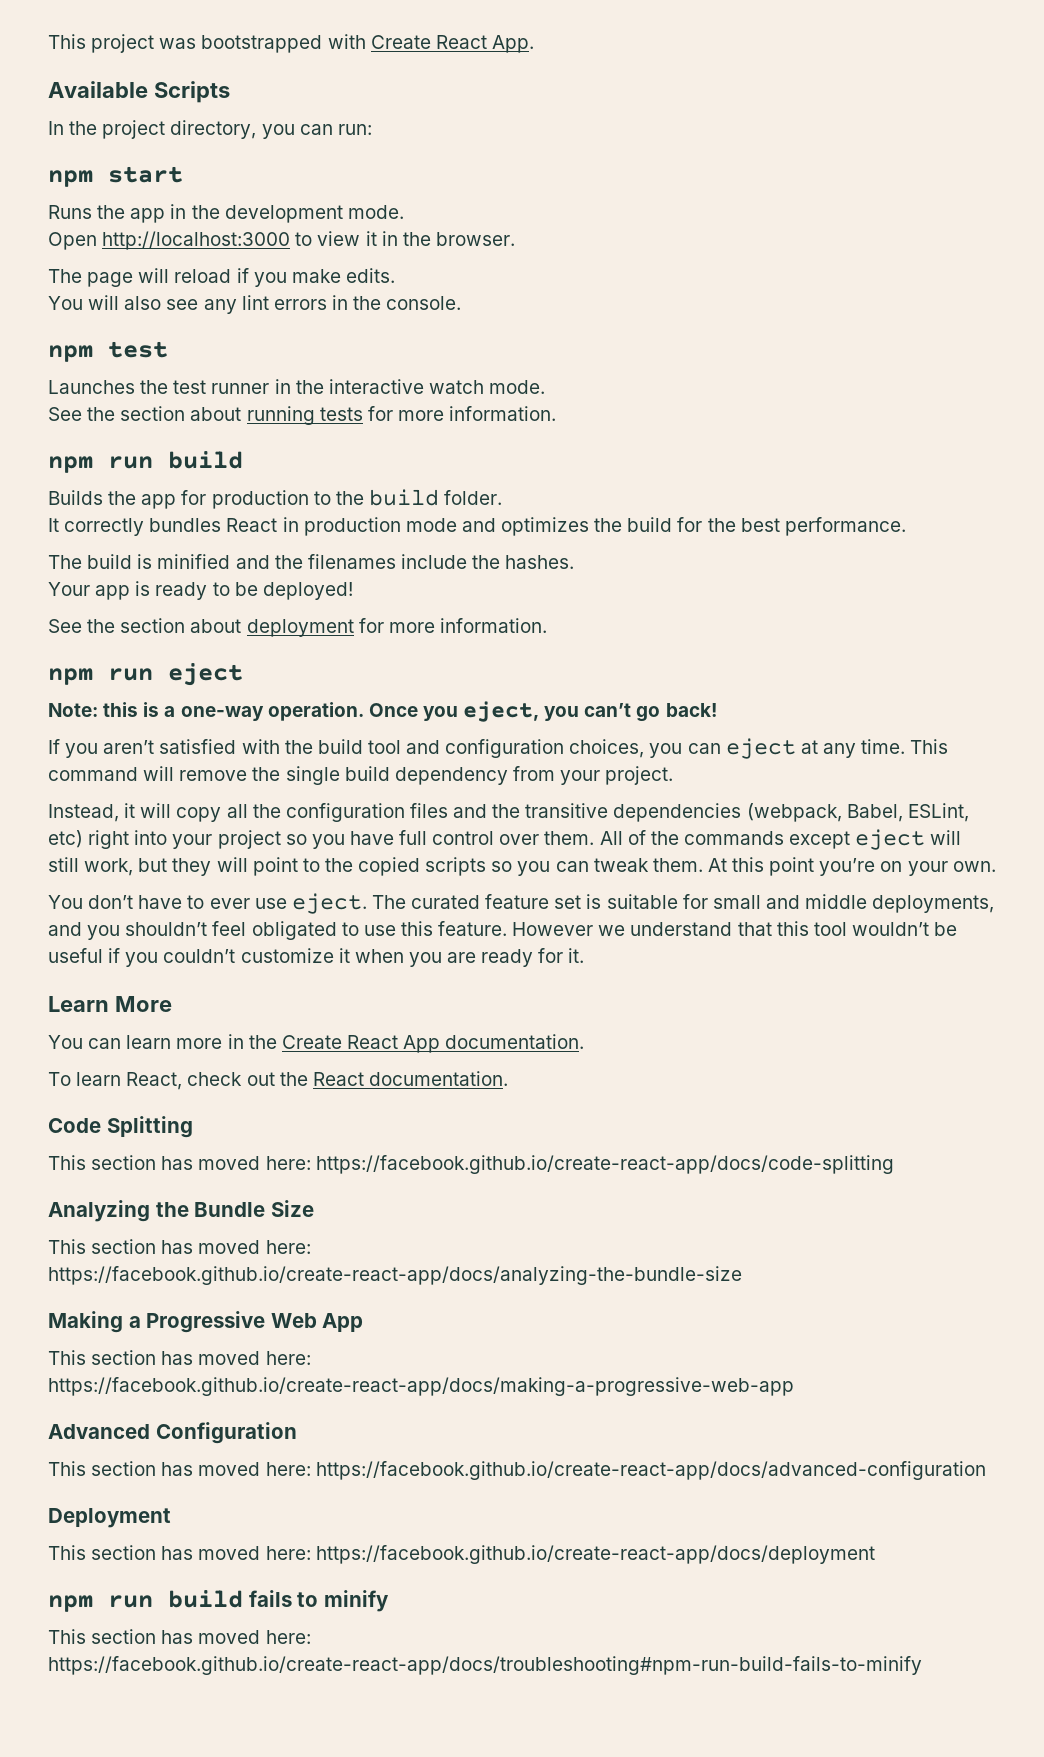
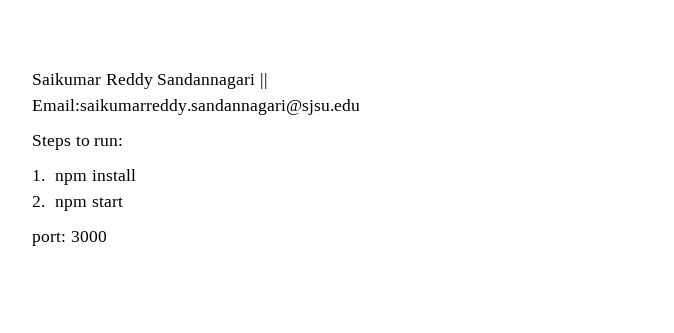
- This project was bootstrapped with Create React App.
- Available Scripts
- In the project directory, you can run:
- npm start
- Runs the app in the development mode.
- Open http://localhost:3000 to view it in the browser.
- The page will reload if you make edits.
- You will also see any lint errors in the console.
- npm test
- Launches the test runner in the interactive watch mode.
- See the section about running tests for more information.
- npm run build
- Builds the app for production to the build folder.
- It correctly bundles React in production mode and optimizes the build for the best performance.
- The build is minified and the filenames include the hashes.
- Your app is ready to be deployed!
- See the section about deployment for more information.
- npm run eject
- Note: this is a one-way operation. Once you eject, you can’t go back!
- If you aren’t satisfied with the build tool and configuration choices, you can eject at any time. This command will remove the single build dependency from your project.
- Instead, it will copy all the configuration files and the transitive dependencies (webpack, Babel, ESLint, etc) right into your project so you have full control over them. All of the commands except eject will still work, but they will point to the copied scripts so you can tweak them. At this point you’re on your own.
- You don’t have to ever use eject. The curated feature set is suitable for small and middle deployments, and you shouldn’t feel obligated to use this feature. However we understand that this tool wouldn’t be useful if you couldn’t customize it when you are ready for it.
- Learn More
- You can learn more in the Create React App documentation.
- To learn React, check out the React documentation.
- Code Splitting
- This section has moved here: https://facebook.github.io/create-react-app/docs/code-splitting
- Analyzing the Bundle Size
- This section has moved here: https://facebook.github.io/create-react-app/docs/analyzing-the-bundle-size
- Making a Progressive Web App
- This section has moved here: https://facebook.github.io/create-react-app/docs/making-a-progressive-web-app
- Advanced Configuration
- This section has moved here: https://facebook.github.io/create-react-app/docs/advanced-configuration
- Deployment
- This section has moved here: https://facebook.github.io/create-react-app/docs/deployment
- npm run build fails to minify
- This section has moved here: https://facebook.github.io/create-react-app/docs/troubleshooting#npm-run-build-fails-to-minify
+ Saikumar Reddy Sandannagari || Email:saikumarreddy.sandannagari@sjsu.edu
+ Steps to run:
+ 1. npm install
+ 2. npm start
+ port: 3000

